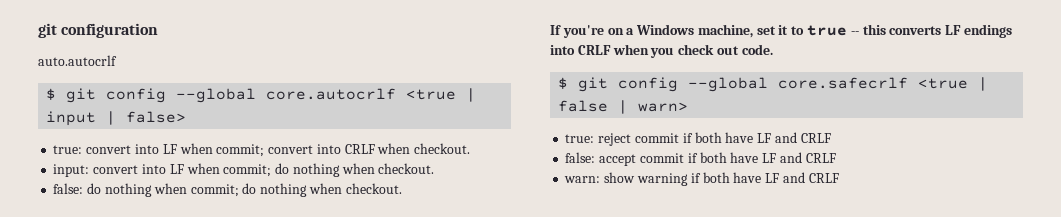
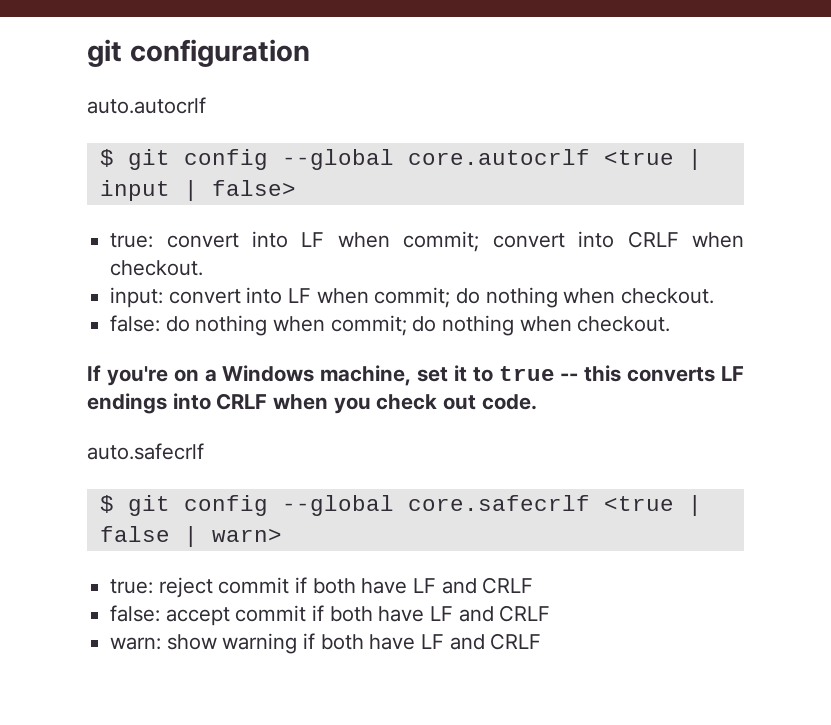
+ auto.safecrlf

